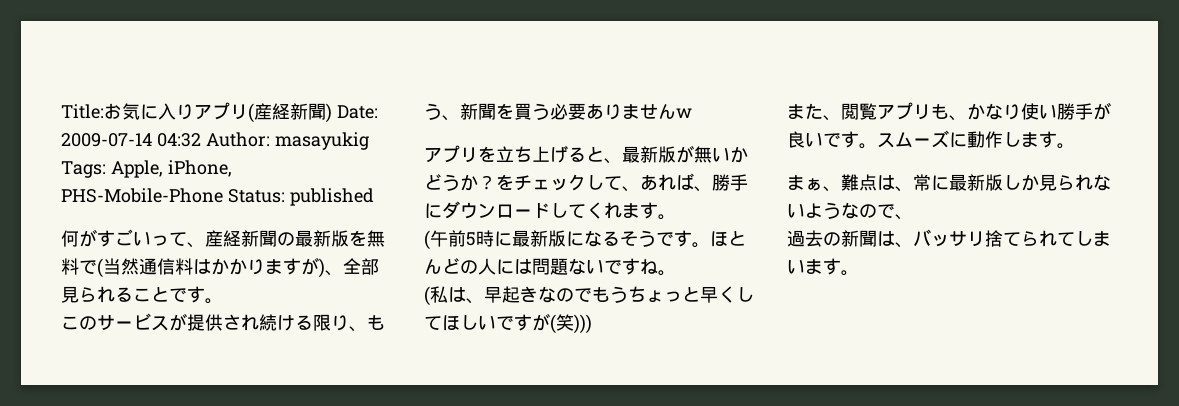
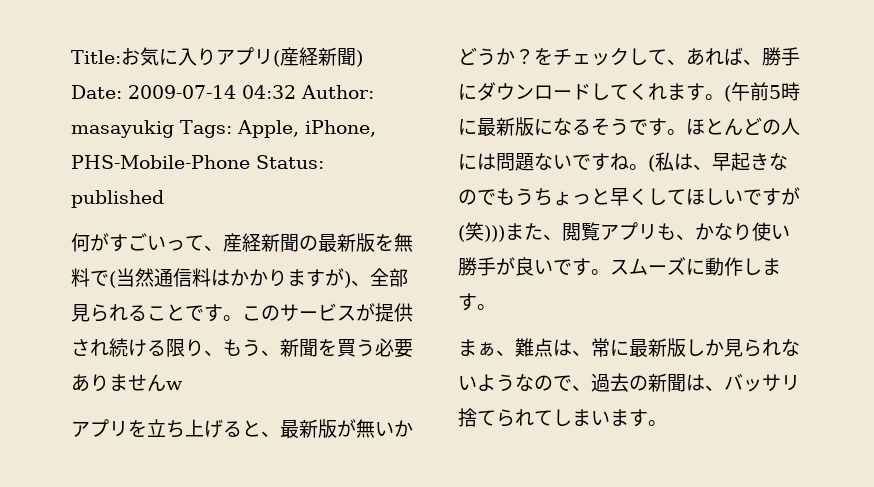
- 何がすごいって、産経新聞の最新版を無料で(当然通信料はかかりますが)、全部見られることです。
- このサービスが提供され続ける限り、もう、新聞を買う必要ありませんw
+ 何がすごいって、産経新聞の最新版を無料で(当然通信料はかかりますが)、全部見られることです。このサービスが提供され続ける限り、もう、新聞を買う必要ありませんw
- をチェックして、あれば、勝手にダウンロードしてくれます。
- (午前5時に最新版になるそうです。
+ をチェックして、あれば、勝手にダウンロードしてくれます。(午前5時に最新版になるそうです。
- ほとんどの人には問題ないですね。
- (私は、早起きなのでもうちょっと早くしてほしいですが(笑)))
- また、閲覧アプリも、かなり使い勝手が良いです。
+ ほとんどの人には問題ないですね。(私は、早起きなのでもうちょっと早くしてほしいですが(笑)))また、閲覧アプリも、かなり使い勝手が良いです。
- まぁ、難点は、常に最新版しか見られないようなので、
- 過去の新聞は、バッサリ捨てられてしまいます。
+ まぁ、難点は、常に最新版しか見られないようなので、過去の新聞は、バッサリ捨てられてしまいます。

